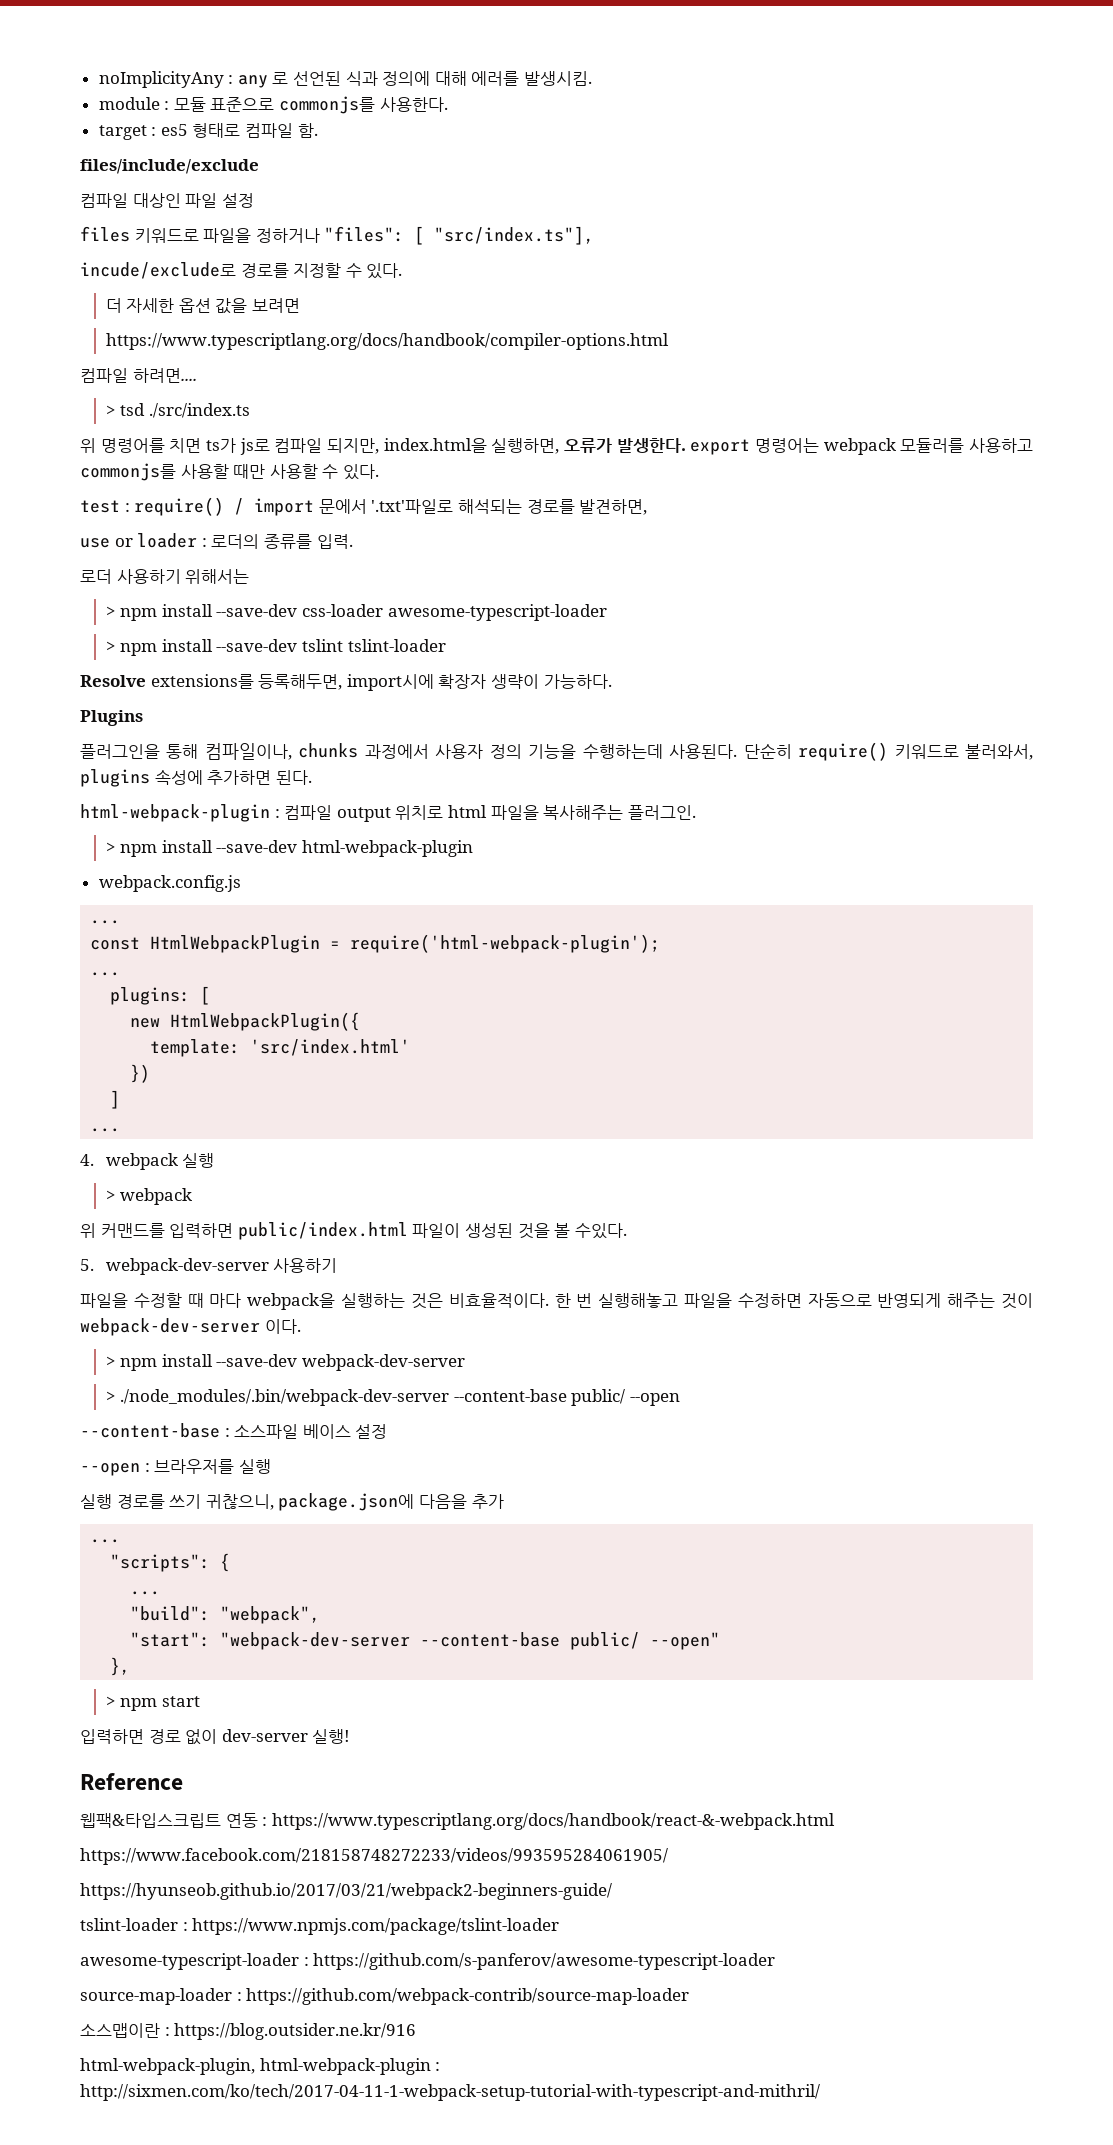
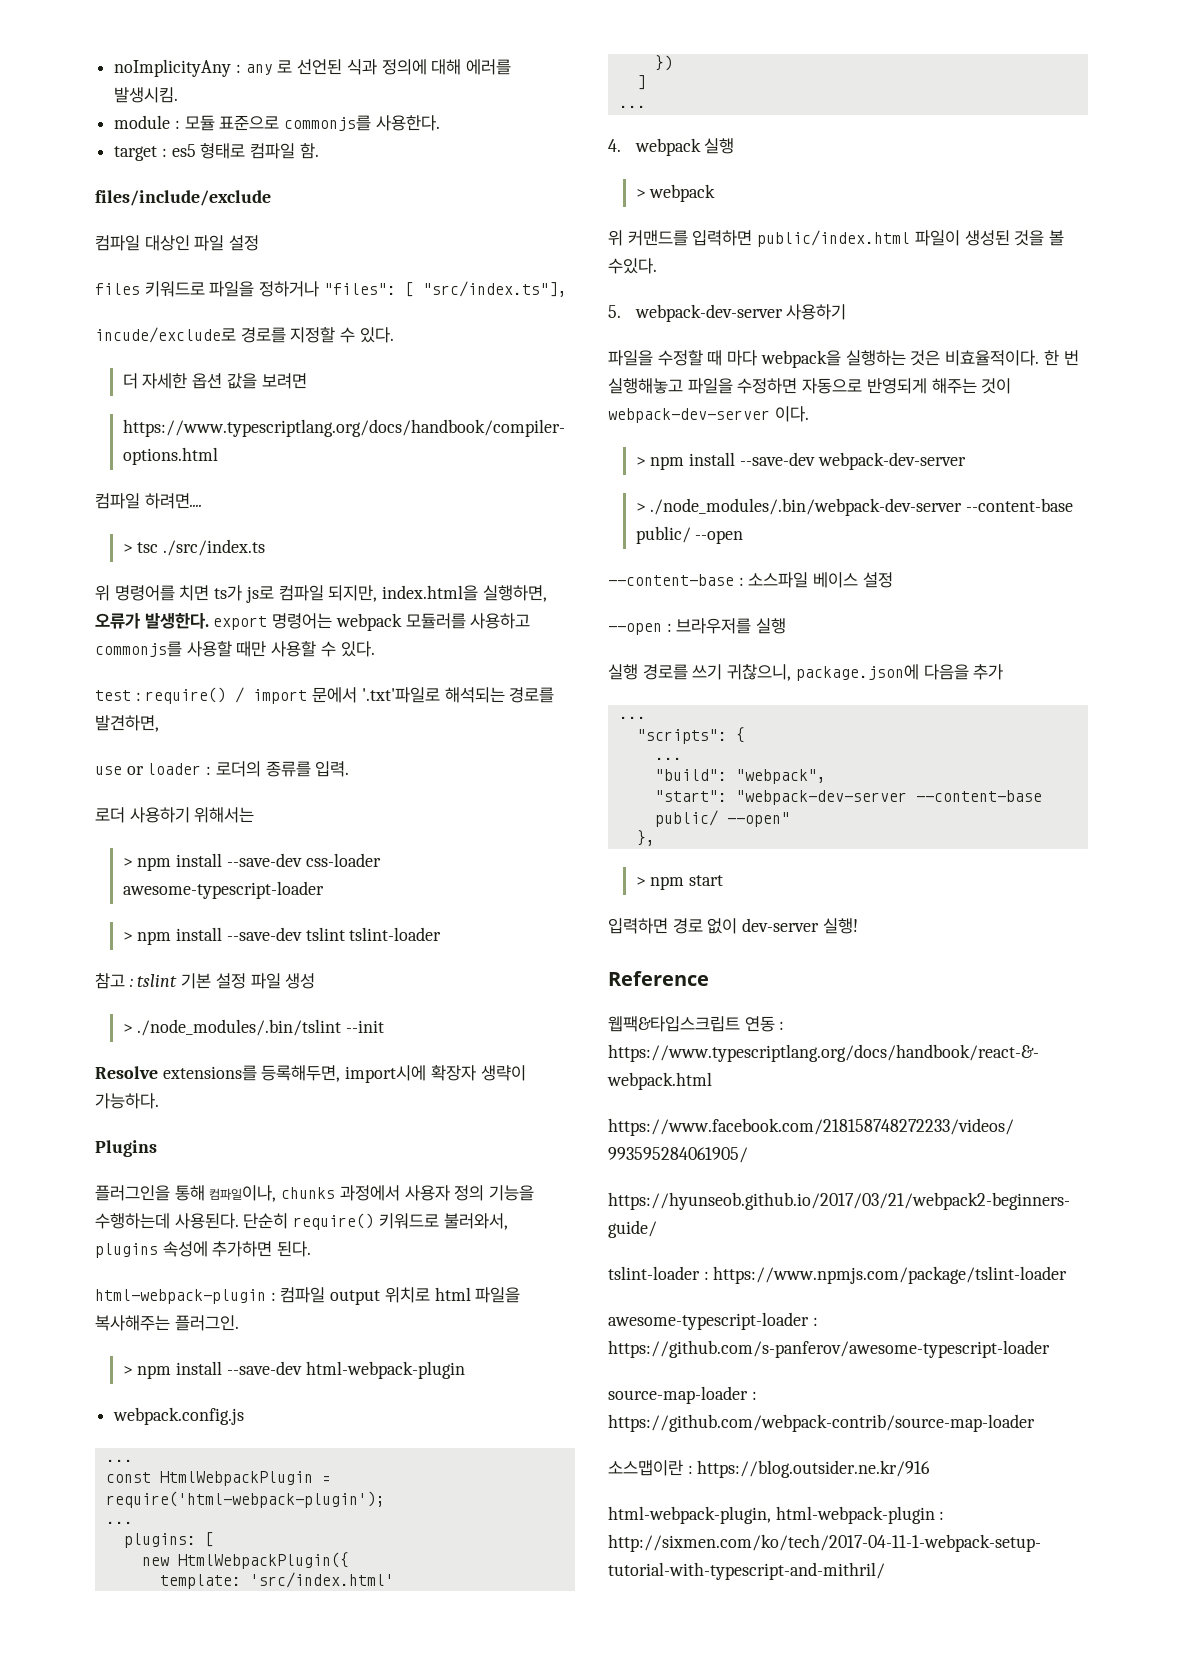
- > tsd ./src/index.ts
+ > tsc ./src/index.ts
+ 참고 : tslint 기본 설정 파일 생성
+ > ./node_modules/.bin/tslint --init

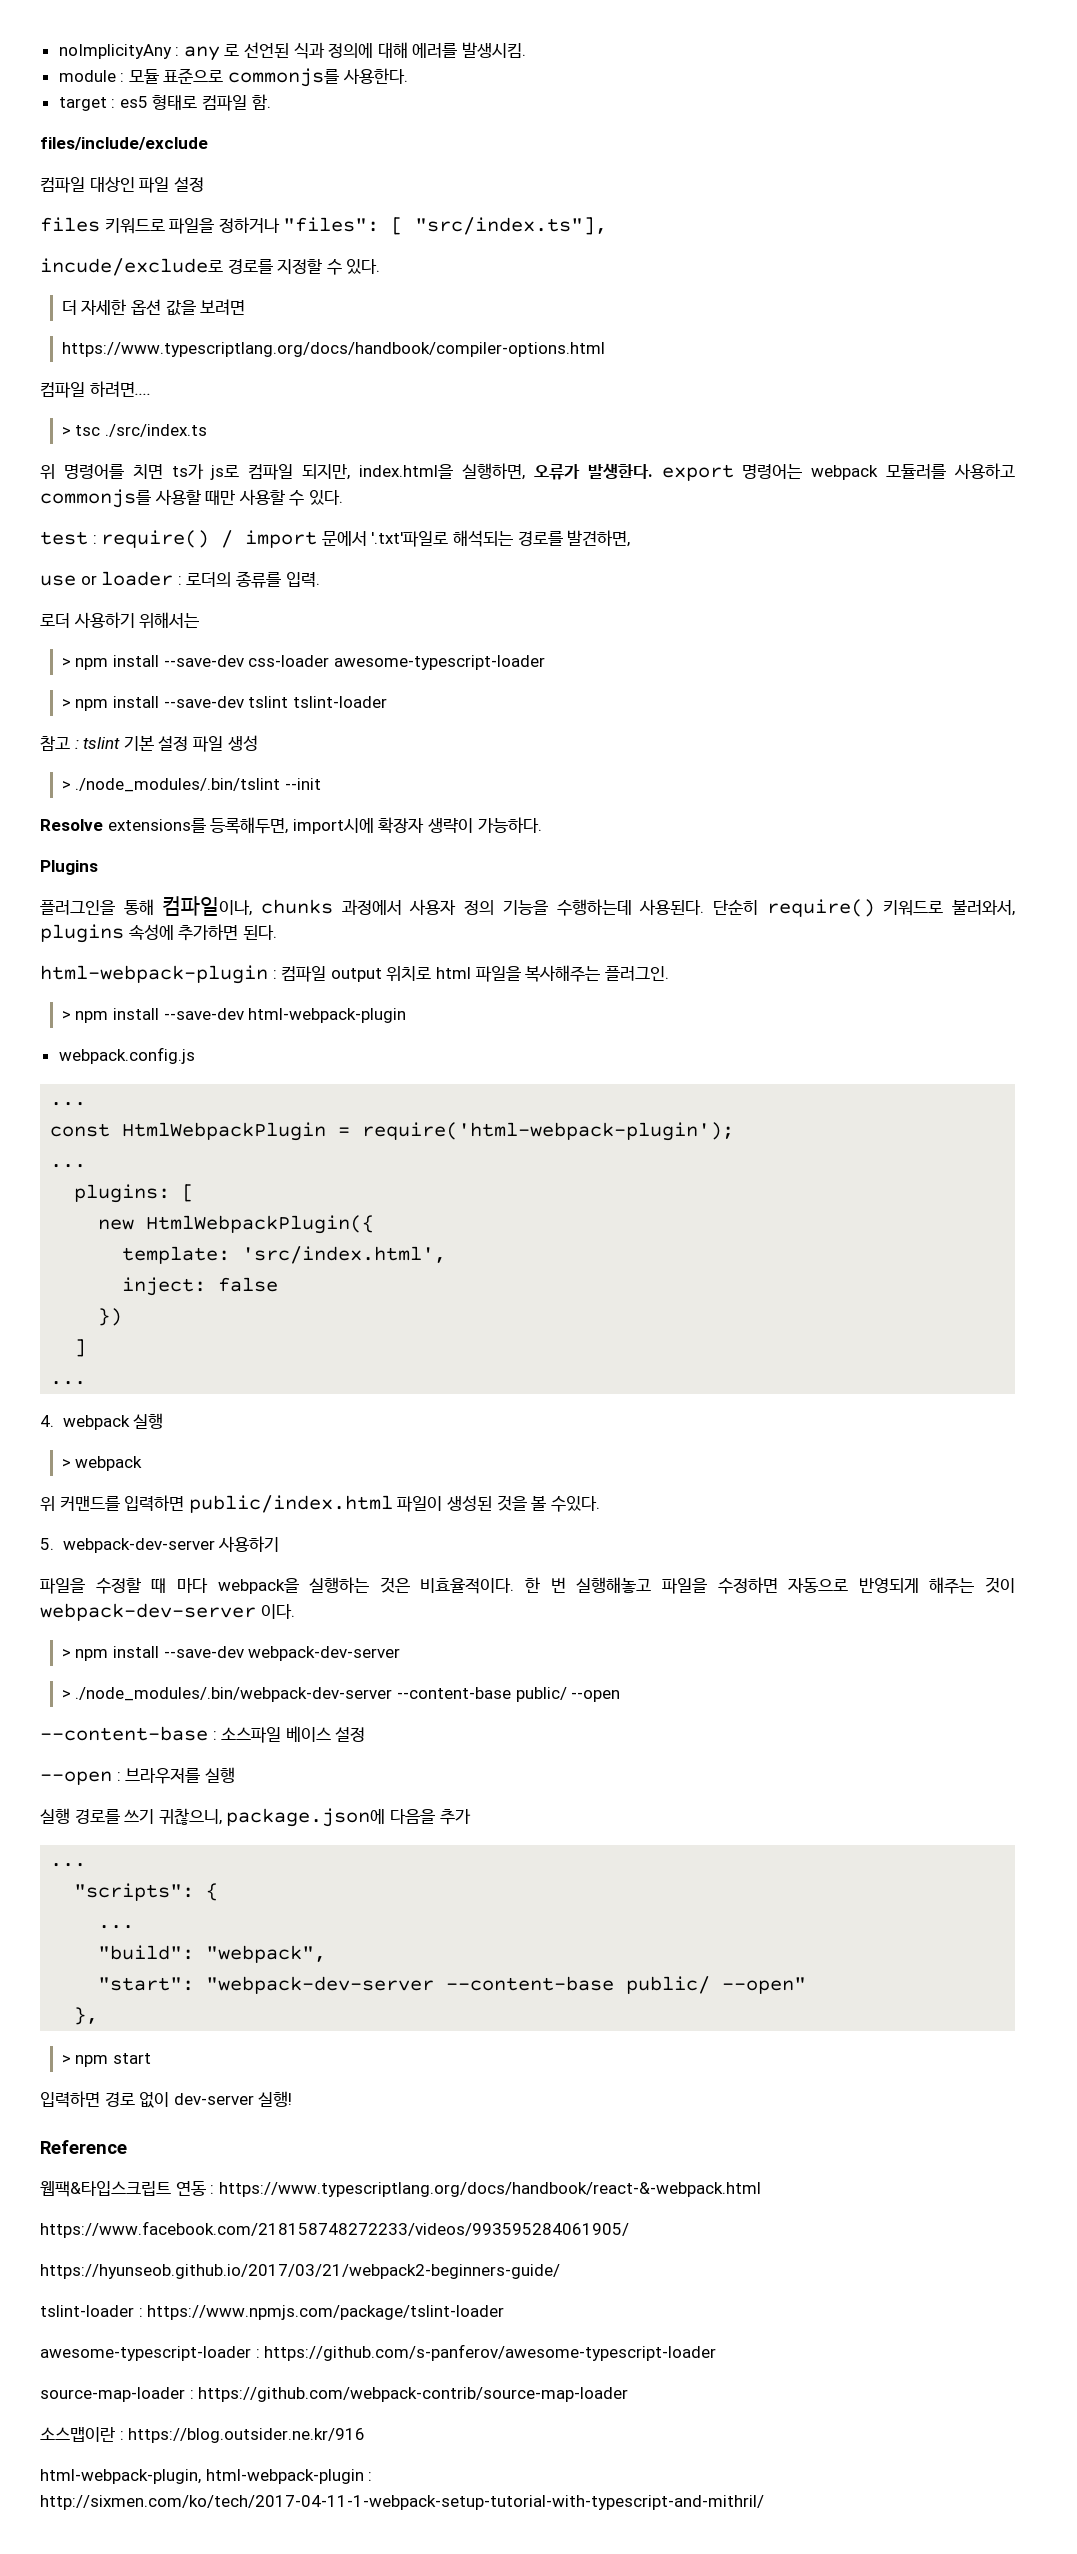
- template: 'src/index.html'
+ template: 'src/index.html',
+ inject: false

